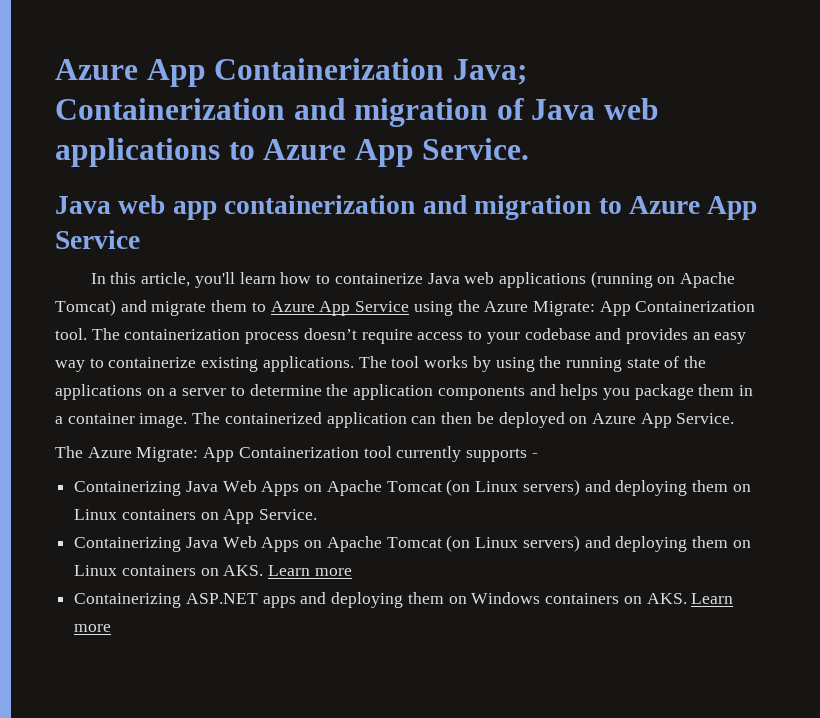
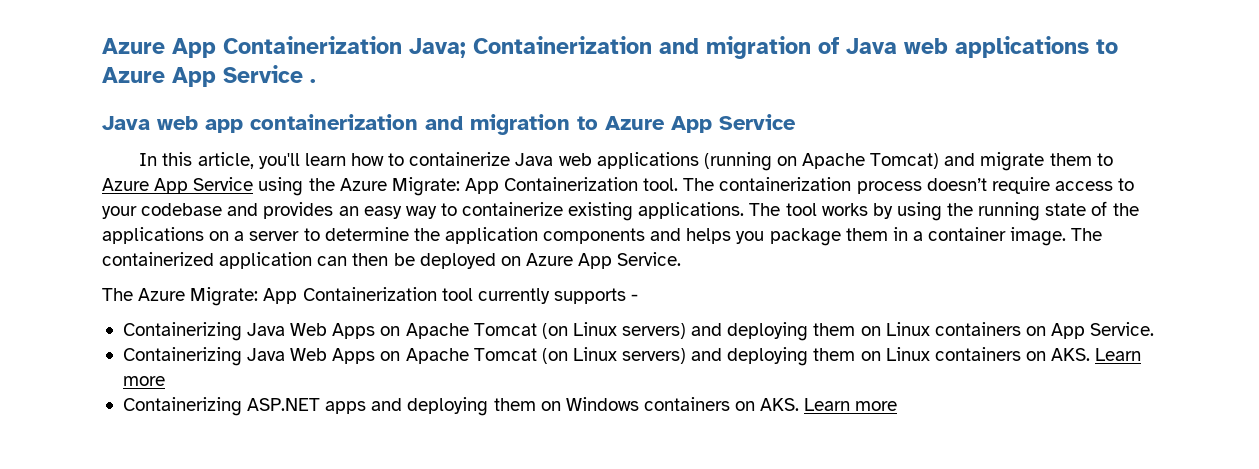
- Azure App Containerization Java; Containerization and migration of Java web applications to Azure App Service.
+ Azure App Containerization Java; Containerization and migration of Java web applications to Azure App Service .

